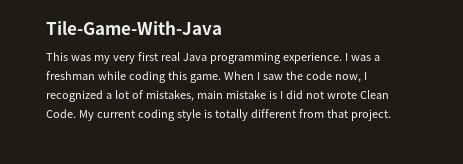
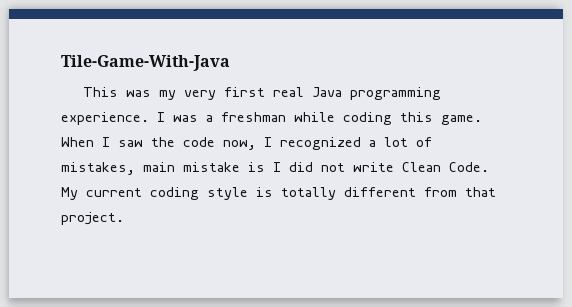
- When I saw the code now, I recognized a lot of mistakes, main mistake is I did not wrote Clean Code.
+ When I saw the code now, I recognized a lot of mistakes, main mistake is I did not write Clean Code.

